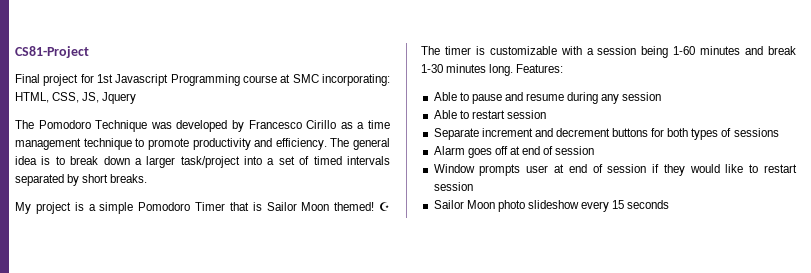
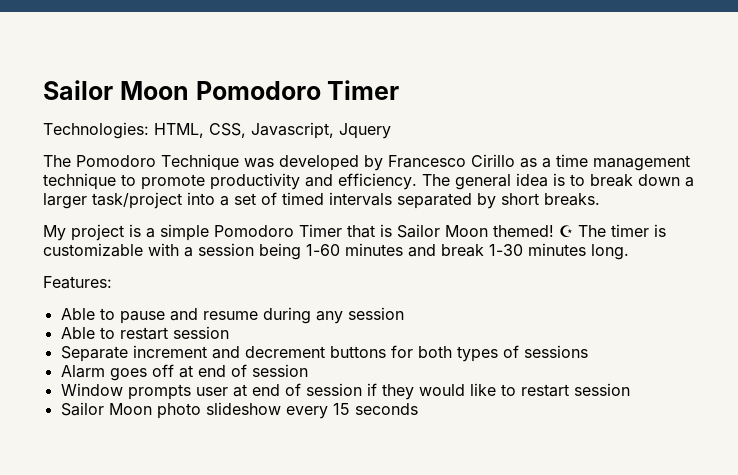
- CS81-Project
- Final project for 1st Javascript Programming course at SMC incorporating: HTML, CSS, JS, Jquery
+ Sailor Moon Pomodoro Timer
+ Technologies: HTML, CSS, Javascript, Jquery
- ☪ The timer is customizable with a session being 1-60 minutes and break 1-30 minutes long. Features:
+ ☪ The timer is customizable with a session being 1-60 minutes and break 1-30 minutes long.
+ Features:

